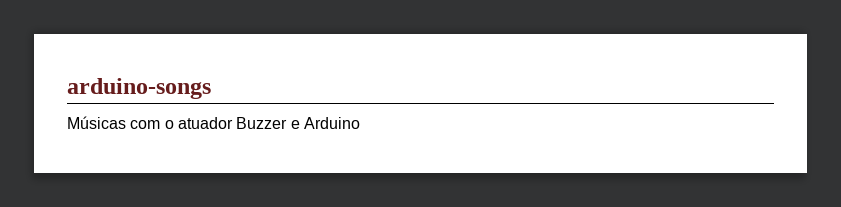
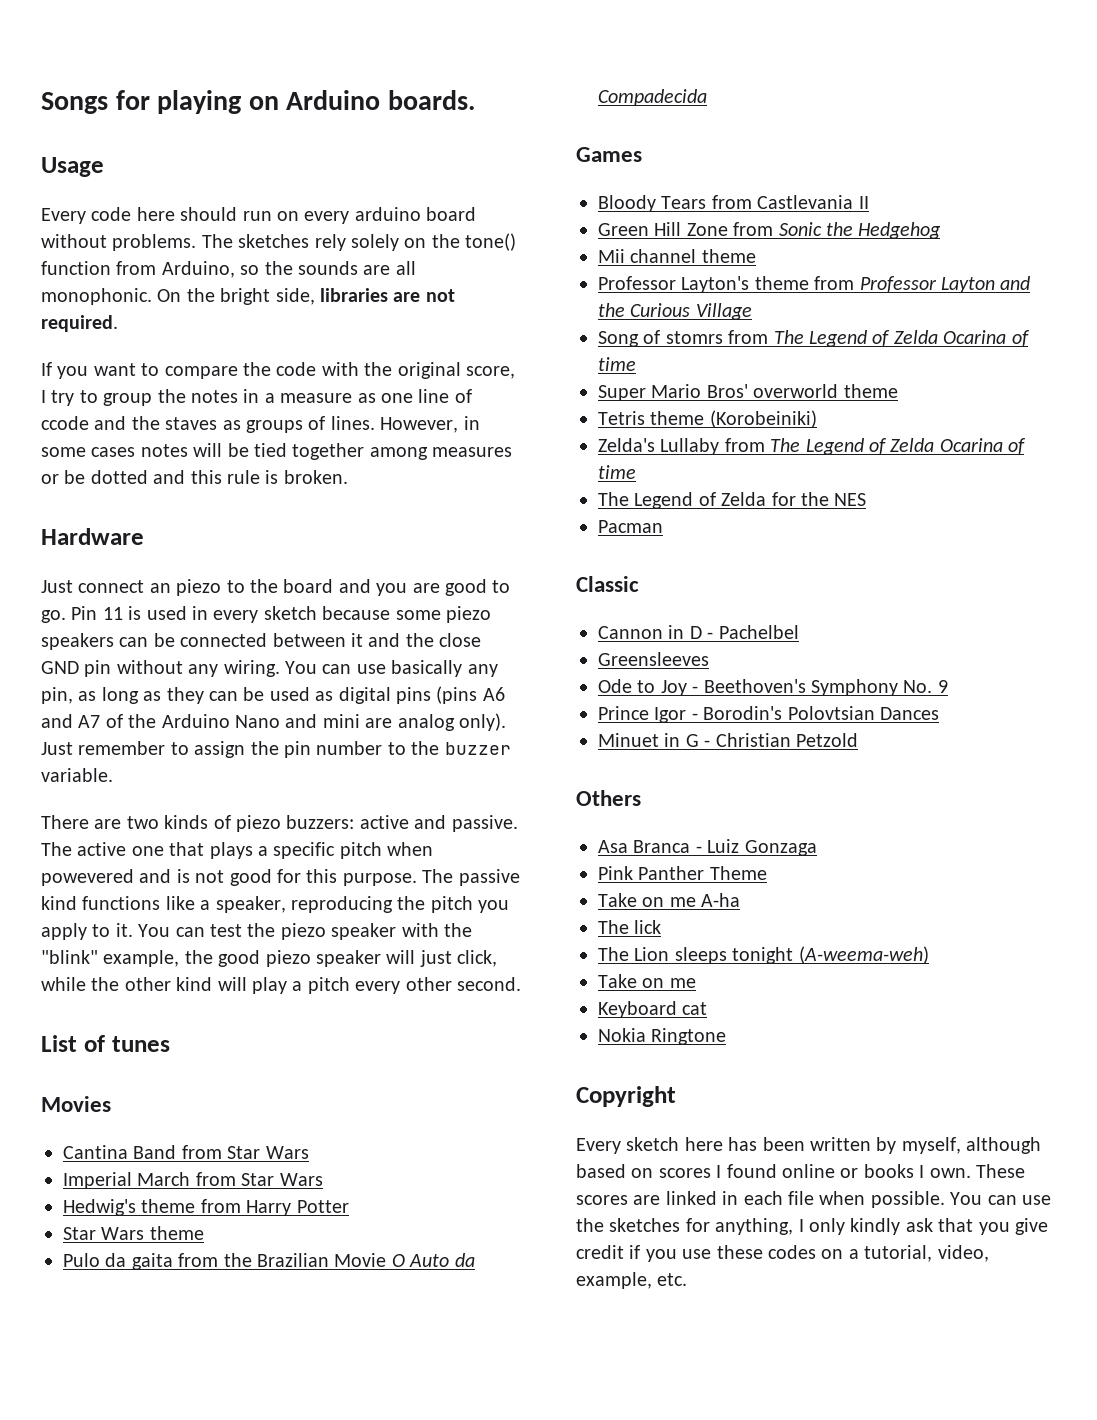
- arduino-songs
- Músicas com o atuador Buzzer e Arduino
+ Songs for playing on Arduino boards.
+ Usage
+ Every code here should run on every arduino board without problems. The sketches rely solely on the tone() function from Arduino, so the sounds are all monophonic. On the bright side, libraries are not required.
+ If you want to compare the code with the original score, I try to group the notes in a measure as one line of ccode and the staves as groups of lines. However, in some cases notes will be tied together among measures or be dotted and this rule is broken.
+ Hardware
+ Just connect an piezo to the board and you are good to go. Pin 11 is used in every sketch because some piezo speakers can be connected between it and the close GND pin without any wiring. You can use basically any pin, as long as they can be used as digital pins (pins A6 and A7 of the Arduino Nano and mini are analog only). Just remember to assign the pin number to the buzzer variable.
+ There are two kinds of piezo buzzers: active and passive. The active one that plays a specific pitch when powevered and is not good for this purpose. The passive kind functions like a speaker, reproducing the pitch you apply to it. You can test the piezo speaker with the "blink" example, the good piezo speaker will just click, while the other kind will play a pitch every other second.
+ List of tunes
+ Movies
+ Cantina Band from Star Wars
+ Imperial March from Star Wars
+ Hedwig's theme from Harry Potter
+ Star Wars theme
+ Pulo da gaita from the Brazilian Movie O Auto da Compadecida
+ Games
+ Bloody Tears from Castlevania II
+ Green Hill Zone from Sonic the Hedgehog
+ Mii channel theme
+ Professor Layton's theme from Professor Layton and the Curious Village
+ Song of stomrs from The Legend of Zelda Ocarina of time
+ Super Mario Bros' overworld theme
+ Tetris theme (Korobeiniki)
+ Zelda's Lullaby from The Legend of Zelda Ocarina of time
+ The Legend of Zelda for the NES
+ Pacman
+ Classic
+ Cannon in D - Pachelbel
+ Greensleeves
+ Ode to Joy - Beethoven's Symphony No. 9
+ Prince Igor - Borodin's Polovtsian Dances
+ Minuet in G - Christian Petzold
+ Others
+ Asa Branca - Luiz Gonzaga
+ Pink Panther Theme
+ Take on me A-ha
+ The lick
+ The Lion sleeps tonight (A-weema-weh)
+ Take on me
+ Keyboard cat
+ Nokia Ringtone
+ Copyright
+ Every sketch here has been written by myself, although based on scores I found online or books I own. These scores are linked in each file when possible. You can use the sketches for anything, I only kindly ask that you give credit if you use these codes on a tutorial, video, example, etc.

